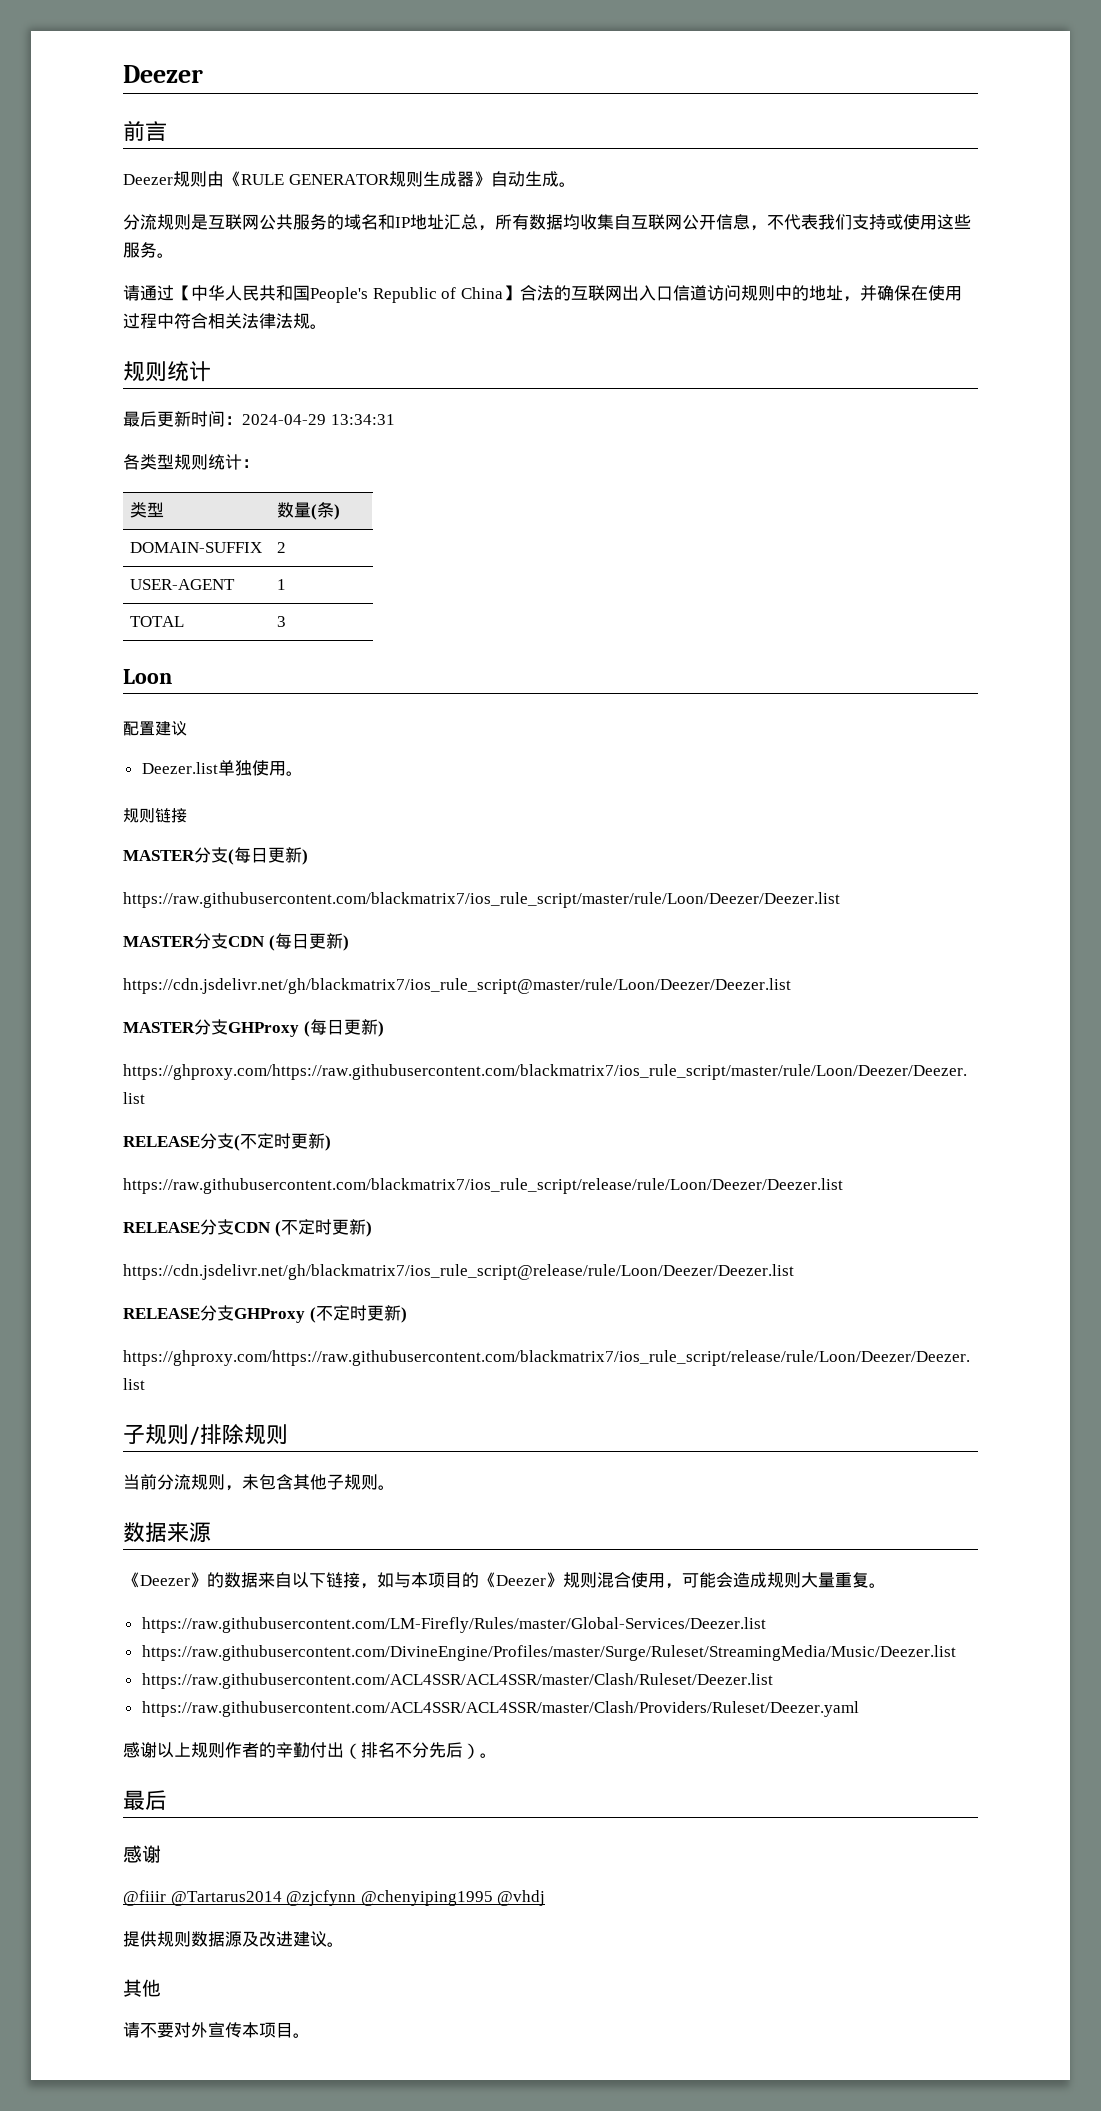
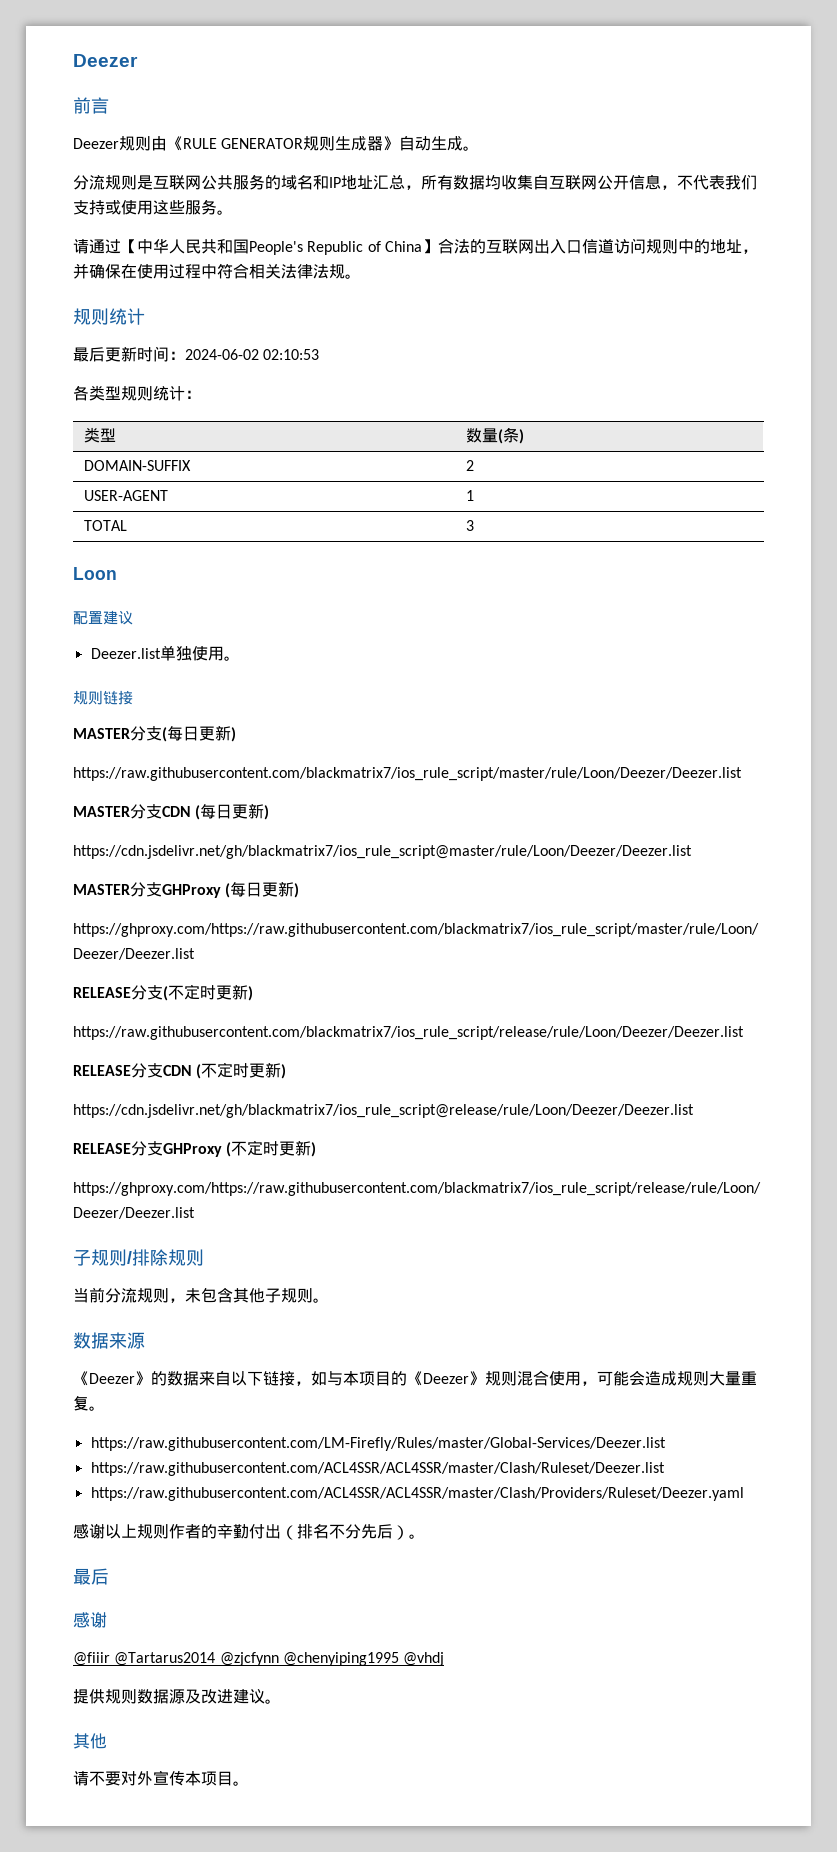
- 最后更新时间：2024-04-29 13:34:31
+ 最后更新时间：2024-06-02 02:10:53
- https://raw.githubusercontent.com/DivineEngine/Profiles/master/Surge/Ruleset/StreamingMedia/Music/Deezer.list

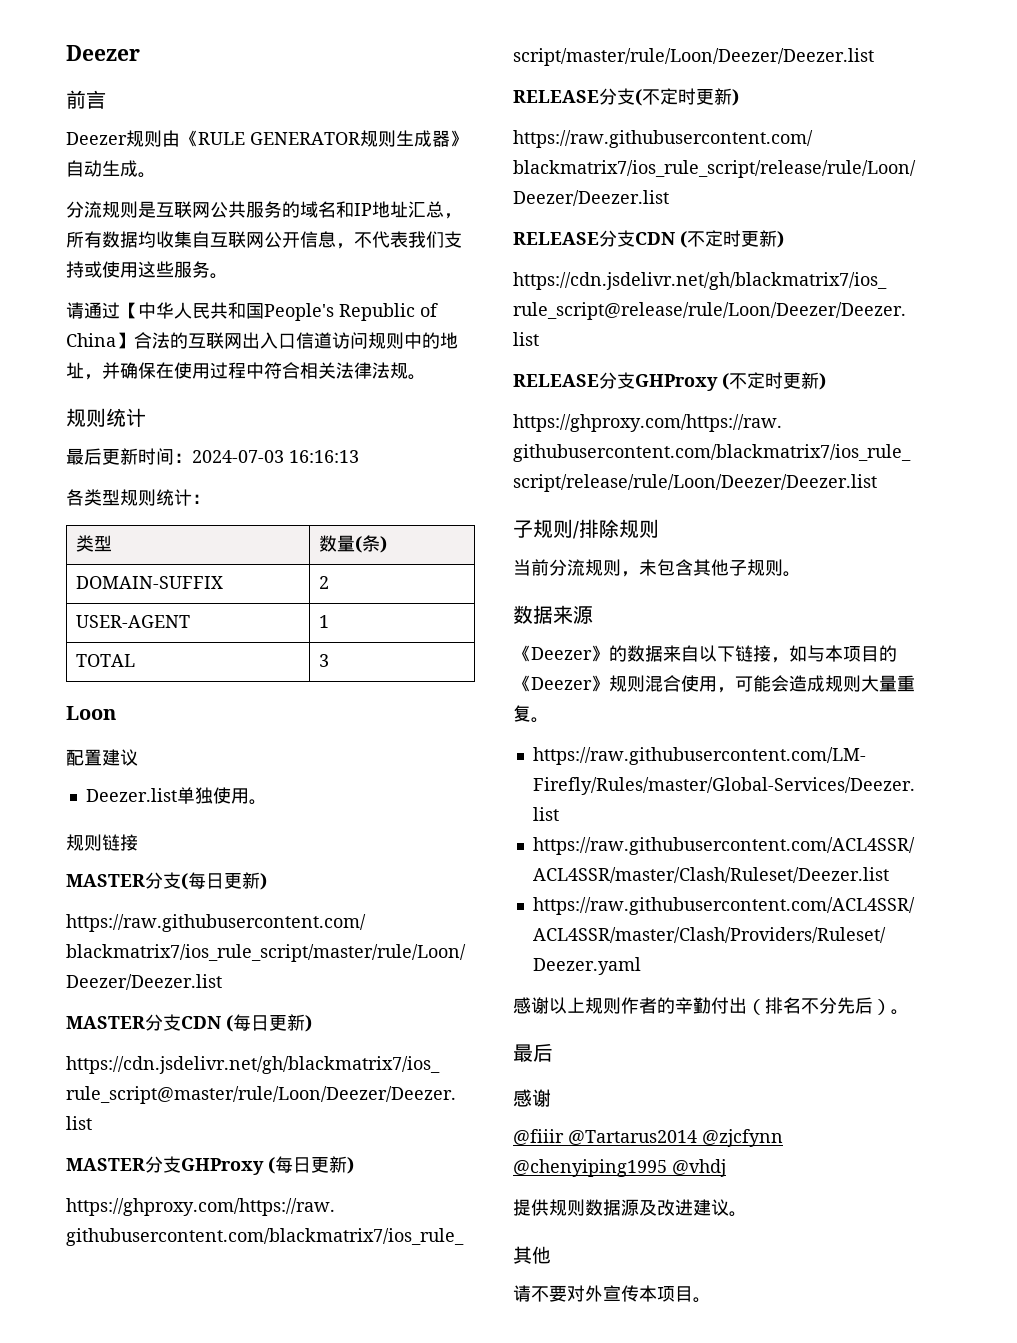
- 最后更新时间：2024-06-02 02:10:53
+ 最后更新时间：2024-07-03 16:16:13

